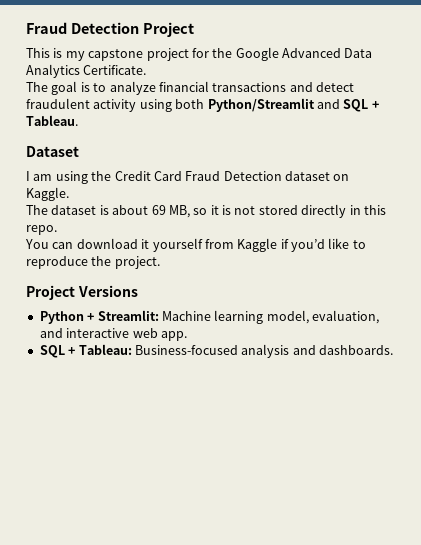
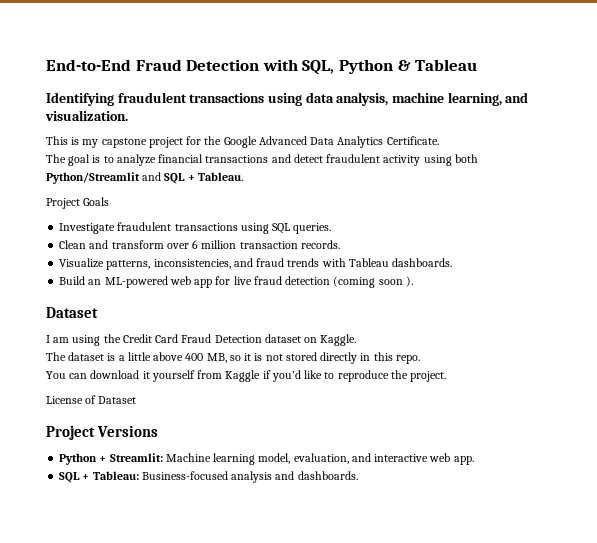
- Fraud Detection Project
+ End-to-End Fraud Detection with SQL, Python & Tableau
+ Identifying fraudulent transactions using data analysis, machine learning, and visualization.
+ Project Goals
+ Investigate fraudulent transactions using SQL queries.
+ Clean and transform over 6 million transaction records.
+ Visualize patterns, inconsistencies, and fraud trends with Tableau dashboards.
+ Build an ML-powered web app for live fraud detection (coming soon ).
- The dataset is about 69 MB, so it is not stored directly in this repo.
+ The dataset is a little above 400 MB, so it is not stored directly in this repo.
+ License of Dataset

